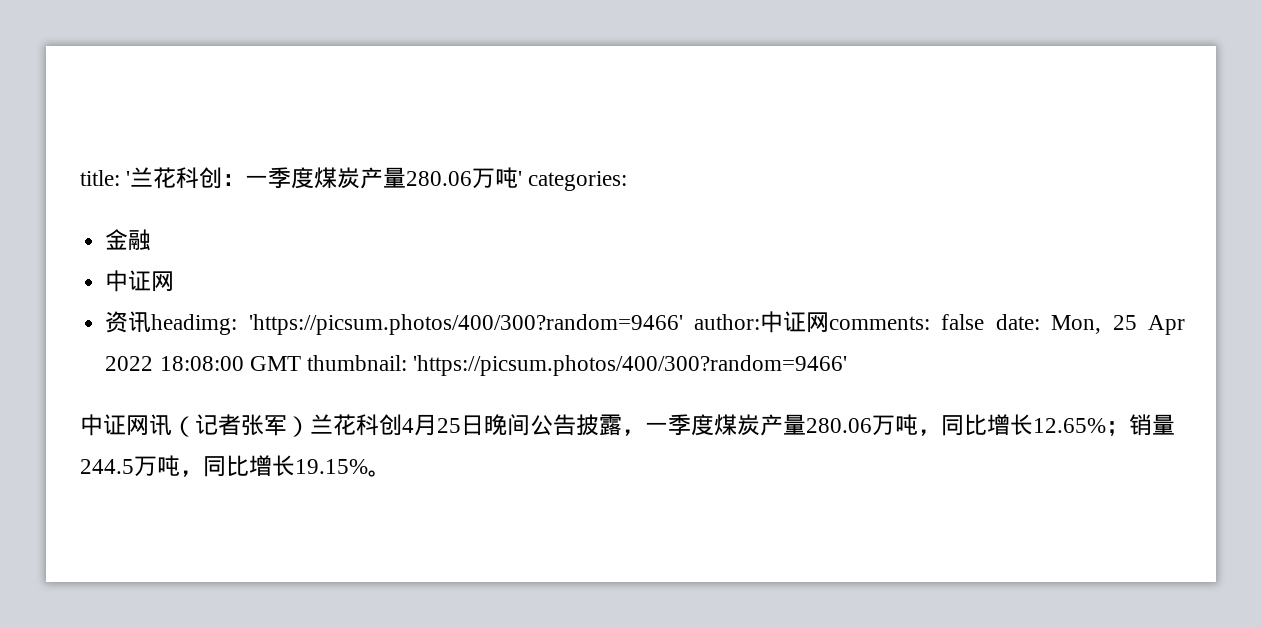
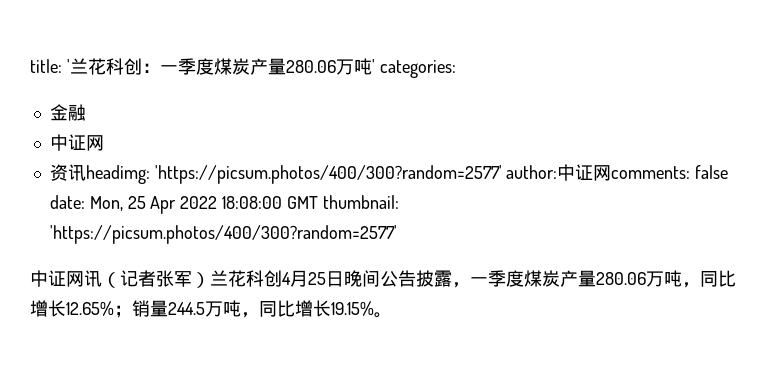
- 资讯headimg: 'https://picsum.photos/400/300?random=9466' author:中证网comments: false date: Mon, 25 Apr 2022 18:08:00 GMT thumbnail: 'https://picsum.photos/400/300?random=9466'
+ 资讯headimg: 'https://picsum.photos/400/300?random=2577' author:中证网comments: false date: Mon, 25 Apr 2022 18:08:00 GMT thumbnail: 'https://picsum.photos/400/300?random=2577'

